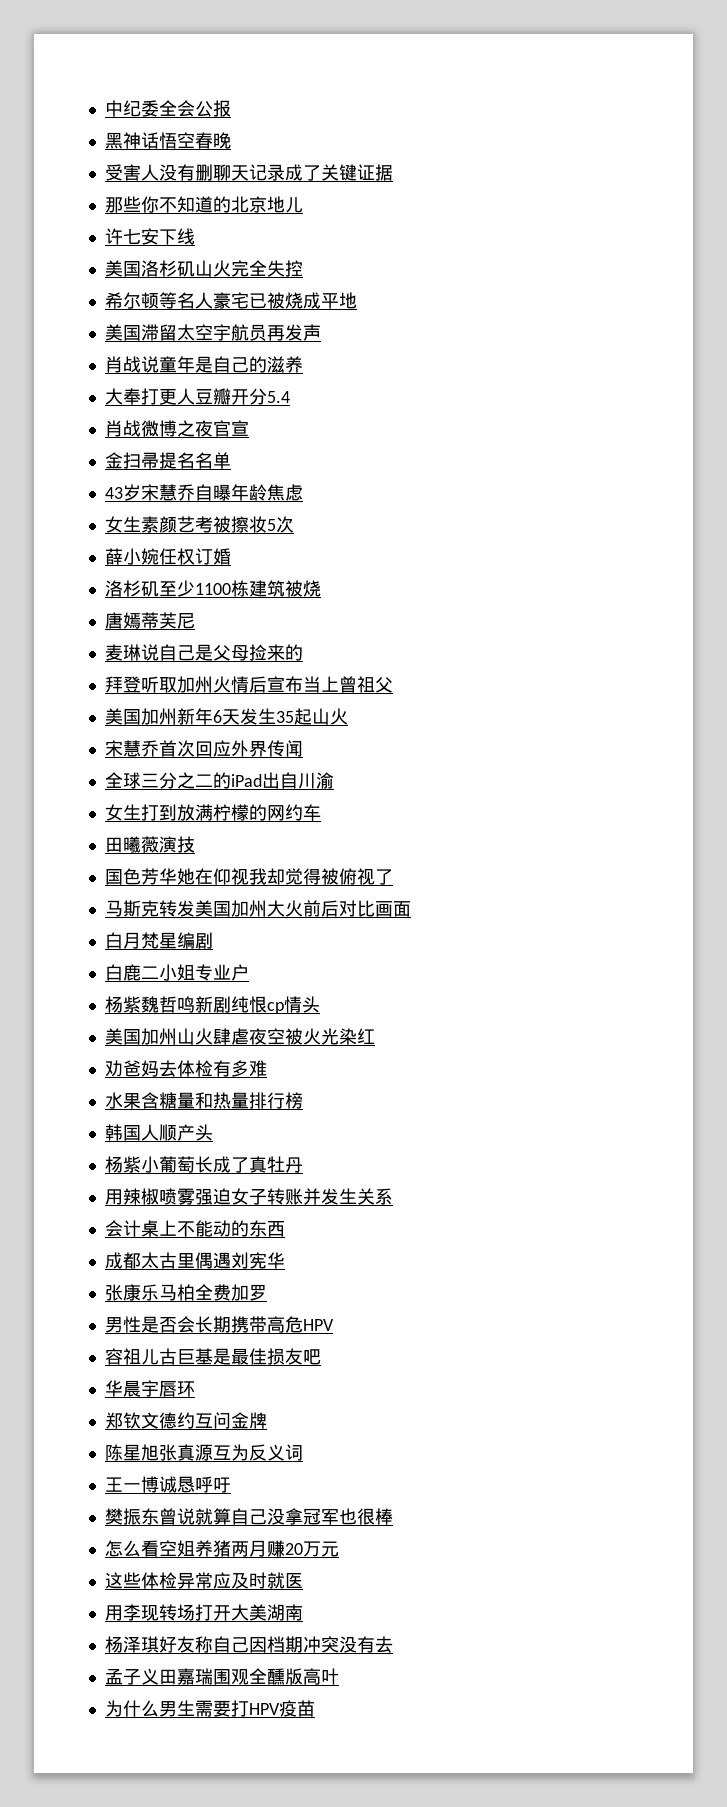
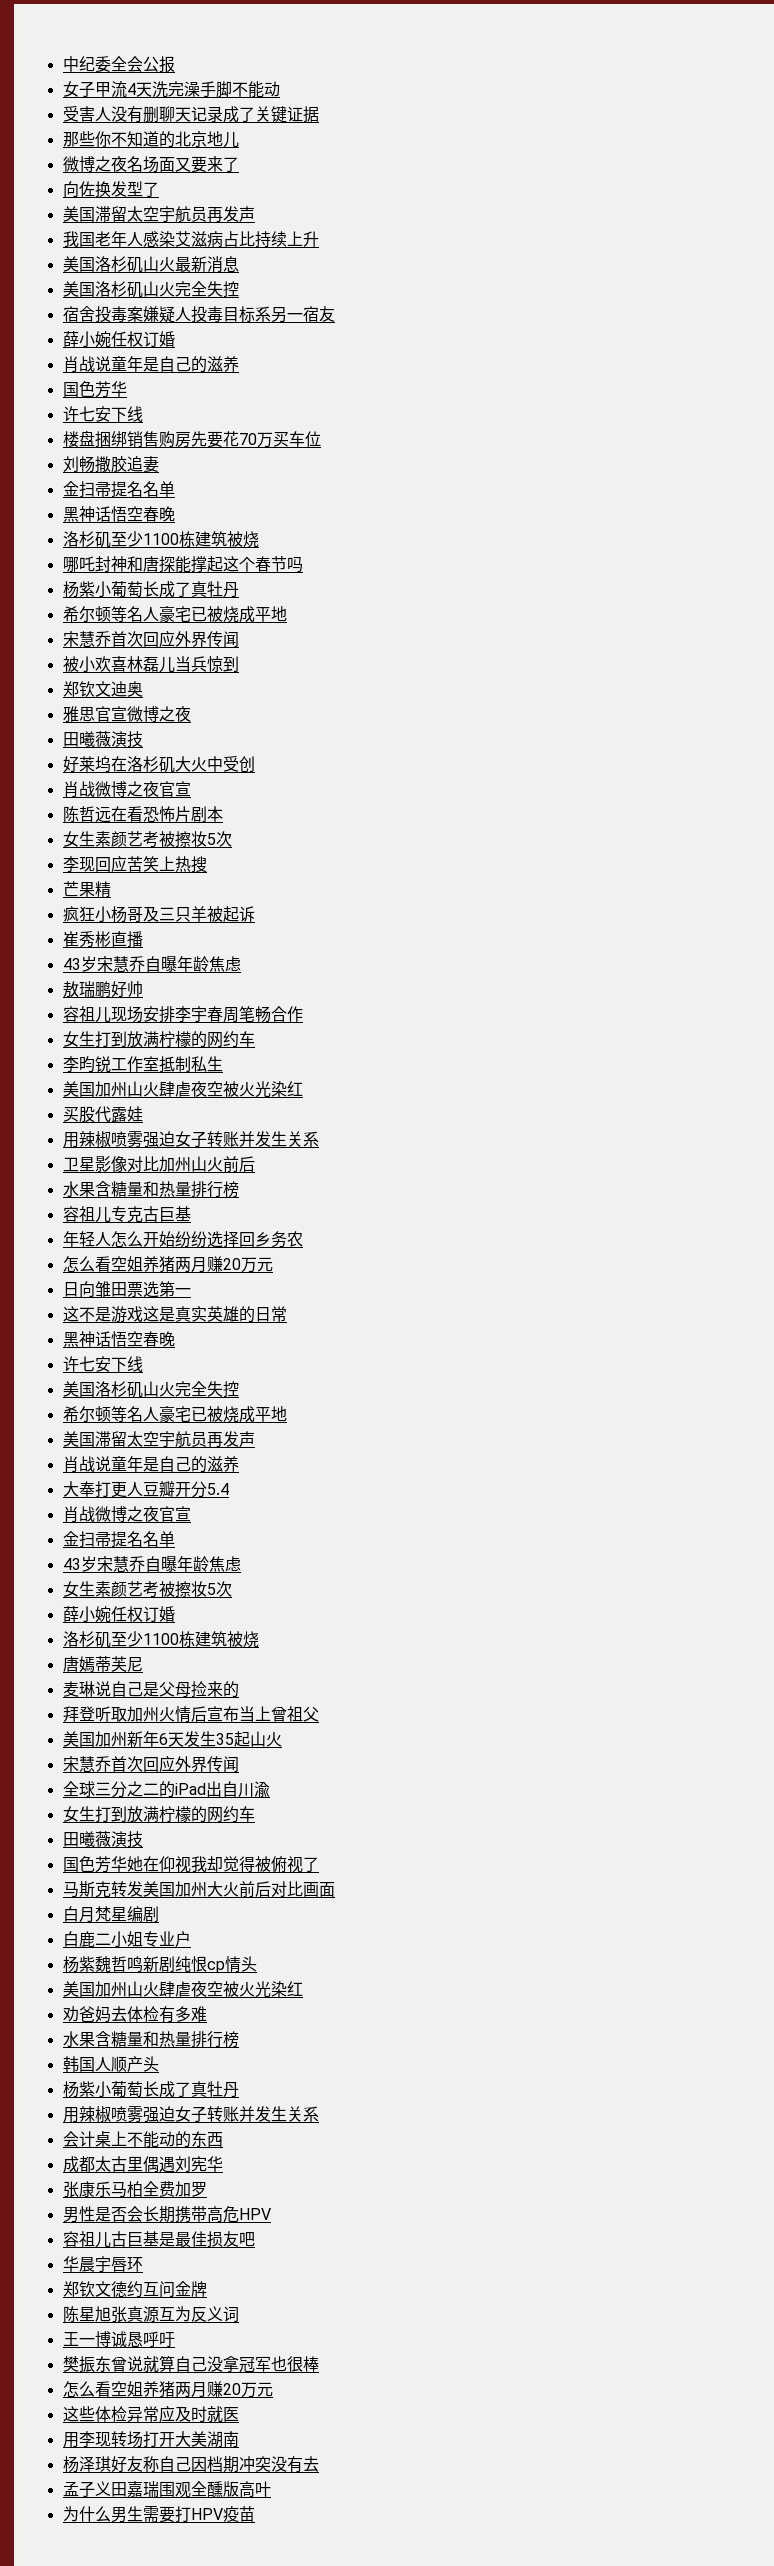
- 黑神话悟空春晚
+ 女子甲流4天洗完澡手脚不能动
+ 微博之夜名场面又要来了
+ 向佐换发型了
+ 美国滞留太空宇航员再发声
+ 我国老年人感染艾滋病占比持续上升
+ 美国洛杉矶山火最新消息
+ 美国洛杉矶山火完全失控
+ 宿舍投毒案嫌疑人投毒目标系另一宿友
+ 薛小婉任权订婚
+ 肖战说童年是自己的滋养
+ 国色芳华
+ 许七安下线
+ 楼盘捆绑销售购房先要花70万买车位
+ 刘畅撒胶追妻
+ 金扫帚提名名单
+ 黑神话悟空春晚
+ 洛杉矶至少1100栋建筑被烧
+ 哪吒封神和唐探能撑起这个春节吗
+ 杨紫小葡萄长成了真牡丹
+ 希尔顿等名人豪宅已被烧成平地
+ 宋慧乔首次回应外界传闻
+ 被小欢喜林磊儿当兵惊到
+ 郑钦文迪奥
+ 雅思官宣微博之夜
+ 田曦薇演技
+ 好莱坞在洛杉矶大火中受创
+ 肖战微博之夜官宣
+ 陈哲远在看恐怖片剧本
+ 女生素颜艺考被擦妆5次
+ 李现回应苦笑上热搜
+ 芒果精
+ 疯狂小杨哥及三只羊被起诉
+ 崔秀彬直播
+ 43岁宋慧乔自曝年龄焦虑
+ 敖瑞鹏好帅
+ 容祖儿现场安排李宇春周笔畅合作
+ 女生打到放满柠檬的网约车
+ 李昀锐工作室抵制私生
+ 美国加州山火肆虐夜空被火光染红
+ 买股代露娃
+ 用辣椒喷雾强迫女子转账并发生关系
+ 卫星影像对比加州山火前后
+ 水果含糖量和热量排行榜
+ 容祖儿专克古巨基
+ 年轻人怎么开始纷纷选择回乡务农
+ 怎么看空姐养猪两月赚20万元
+ 日向雏田票选第一
+ 这不是游戏这是真实英雄的日常
+ 黑神话悟空春晚

